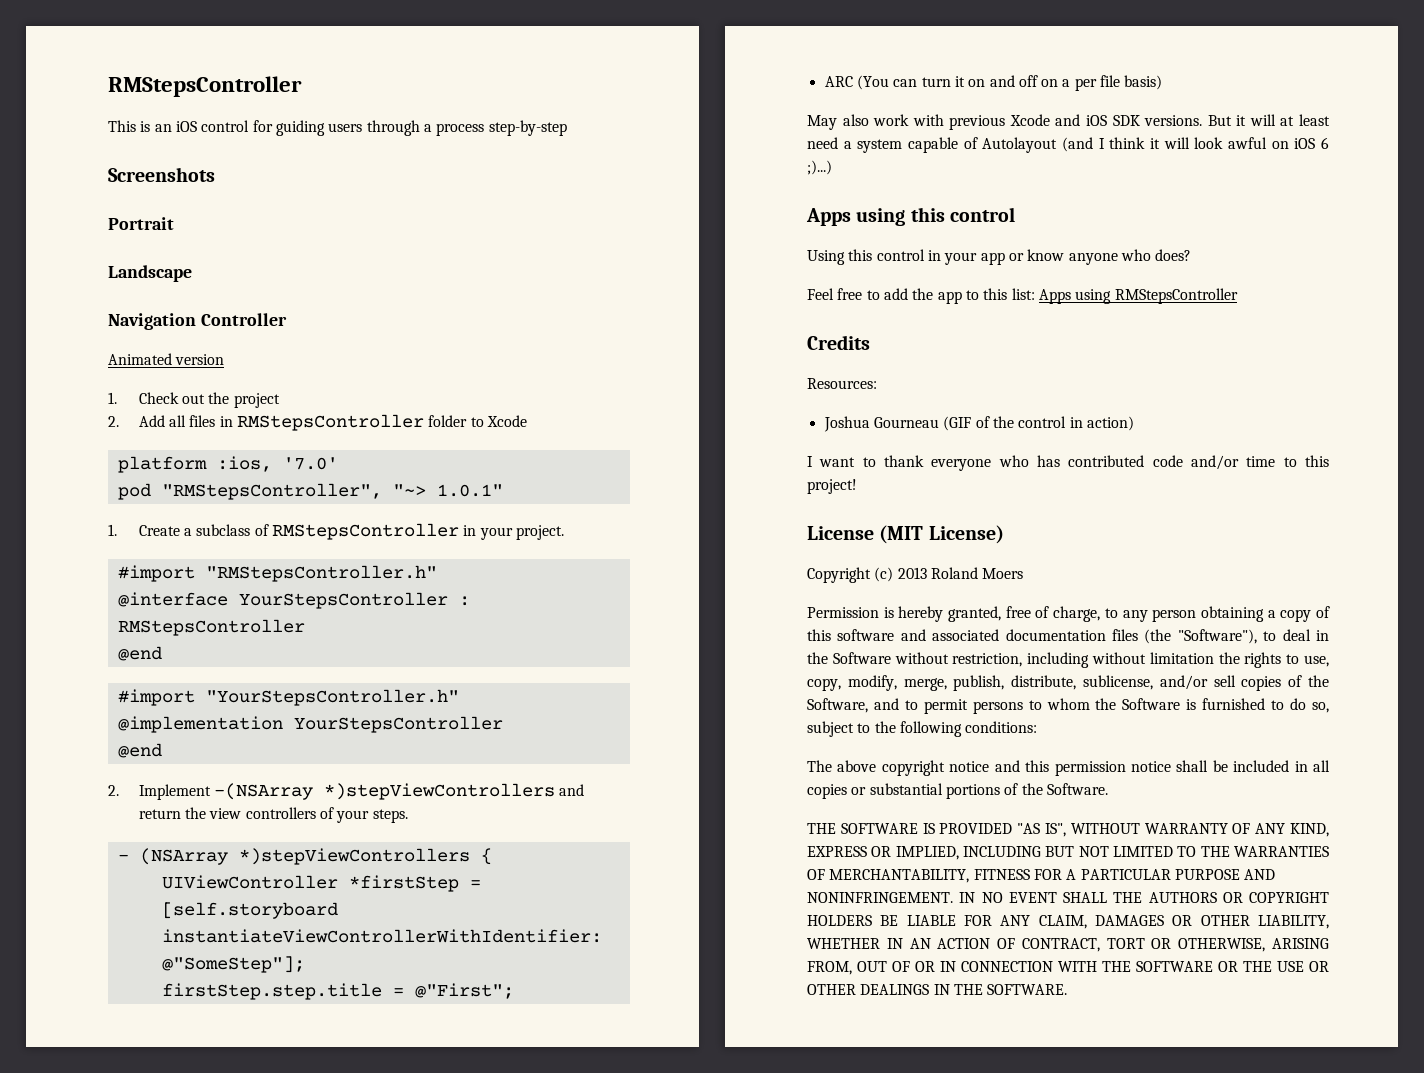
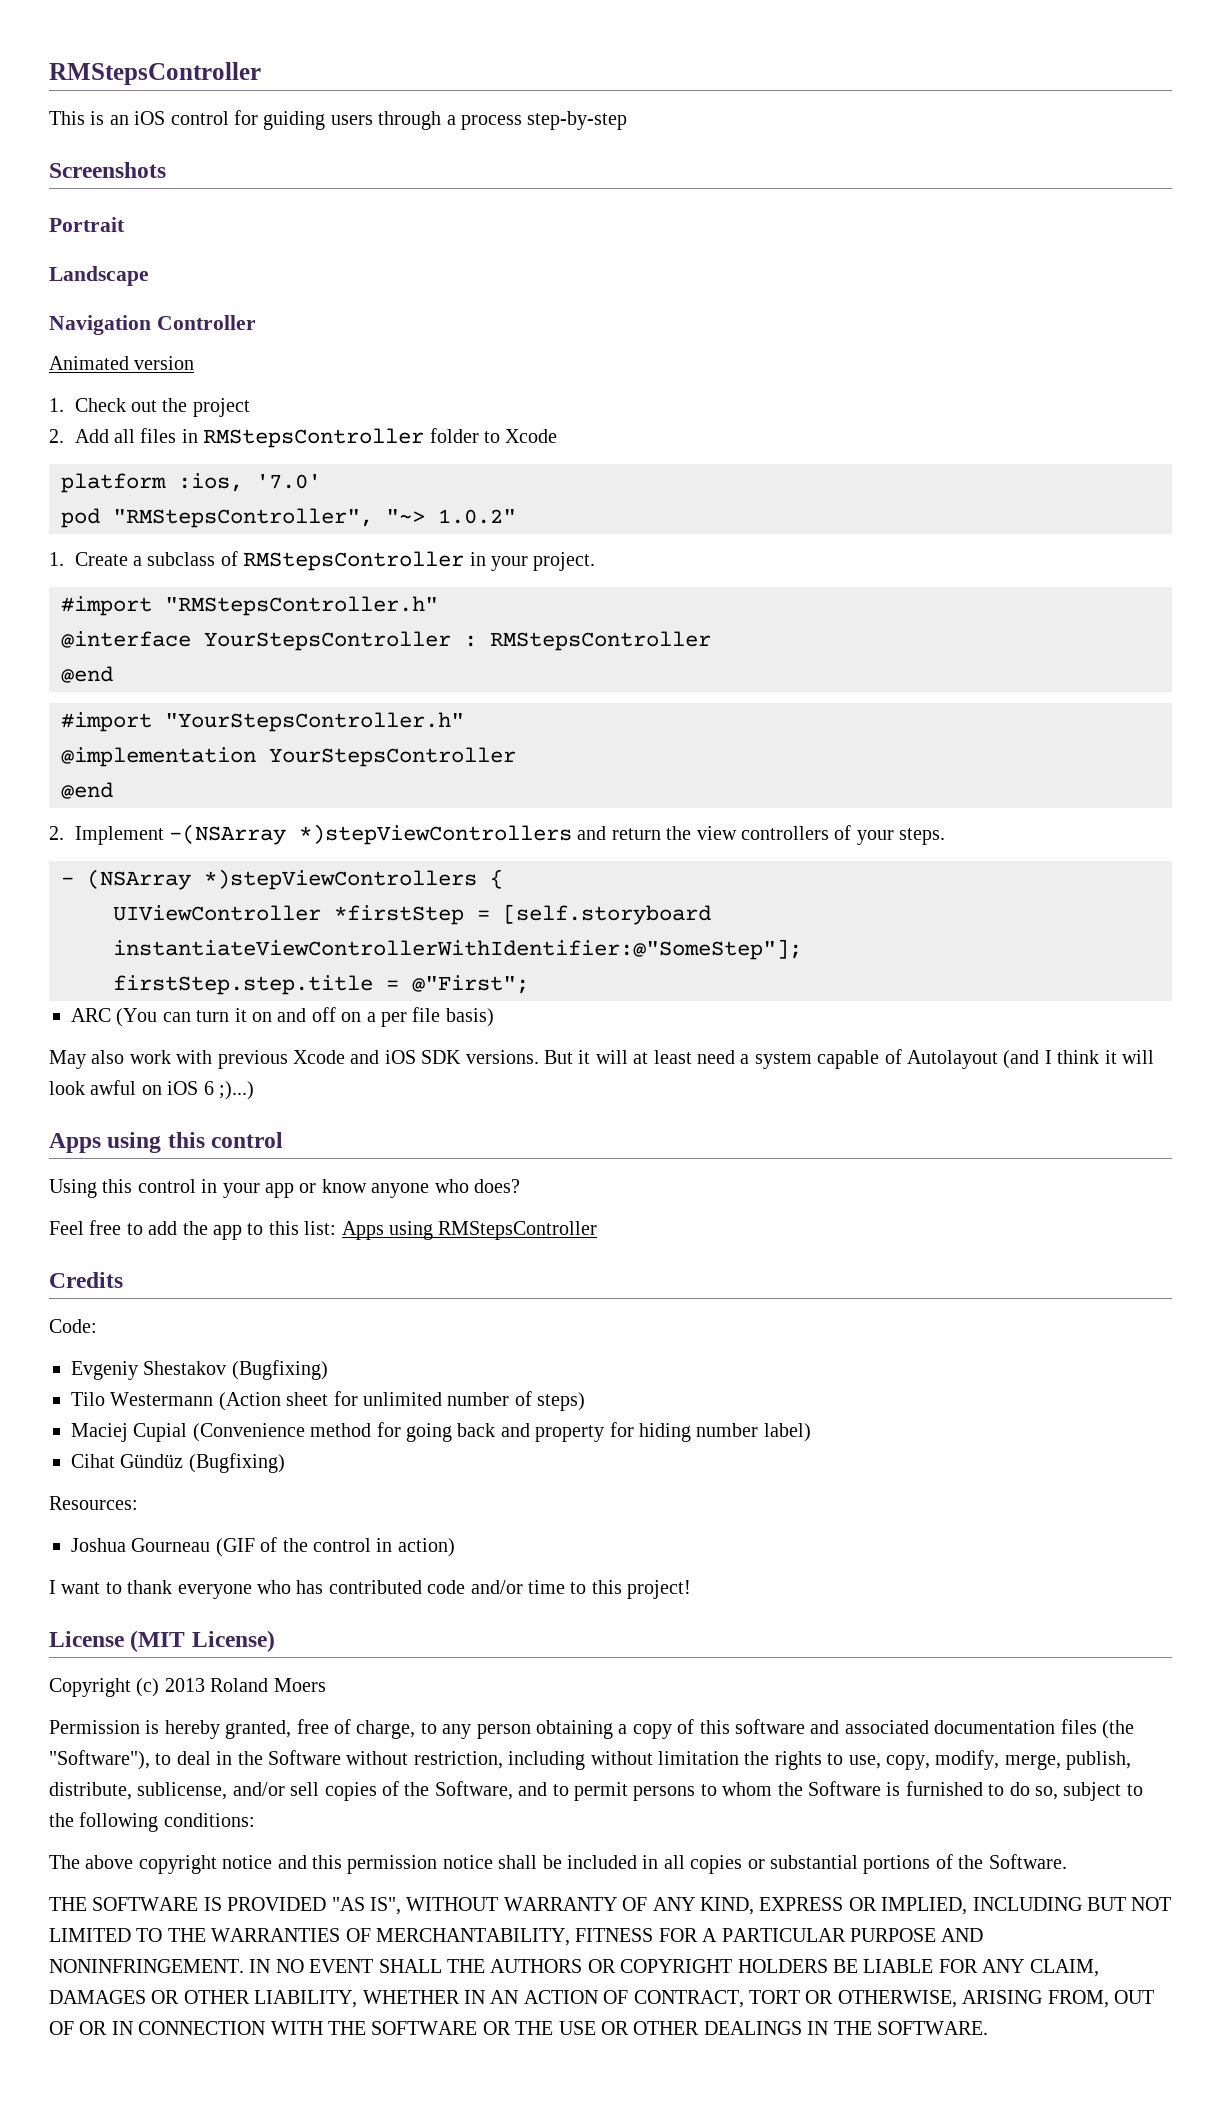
- pod "RMStepsController", "~> 1.0.1"
+ pod "RMStepsController", "~> 1.0.2"
+ Code:
+ Evgeniy Shestakov (Bugfixing)
+ Tilo Westermann (Action sheet for unlimited number of steps)
+ Maciej Cupial (Convenience method for going back and property for hiding number label)
+ Cihat Gündüz (Bugfixing)

